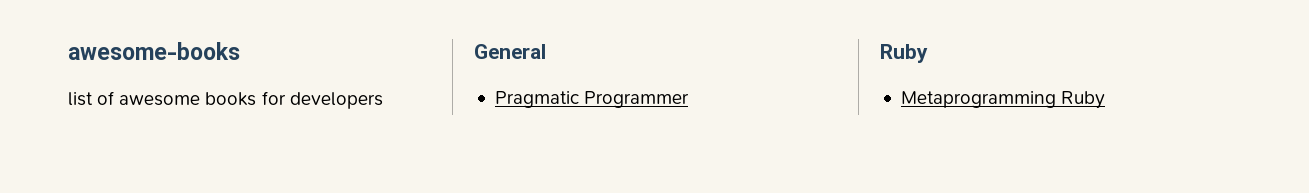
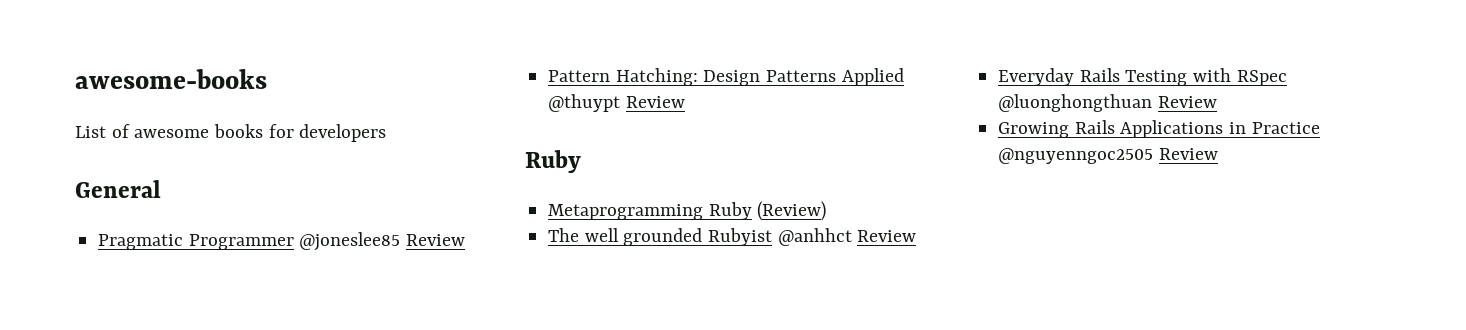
- list of awesome books for developers
+ List of awesome books for developers
- Pragmatic Programmer
+ Pragmatic Programmer @joneslee85 Review
+ Pattern Hatching: Design Patterns Applied @thuypt Review
  Ruby
- Metaprogramming Ruby
+ Metaprogramming Ruby (Review)
+ The well grounded Rubyist @anhhct Review
+ Everyday Rails Testing with RSpec @luonghongthuan Review
+ Growing Rails Applications in Practice @nguyenngoc2505 Review

